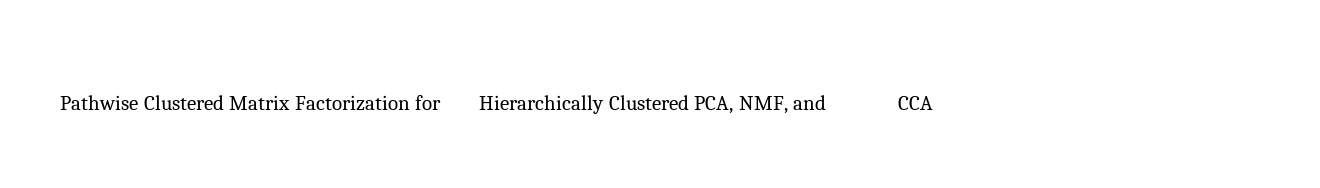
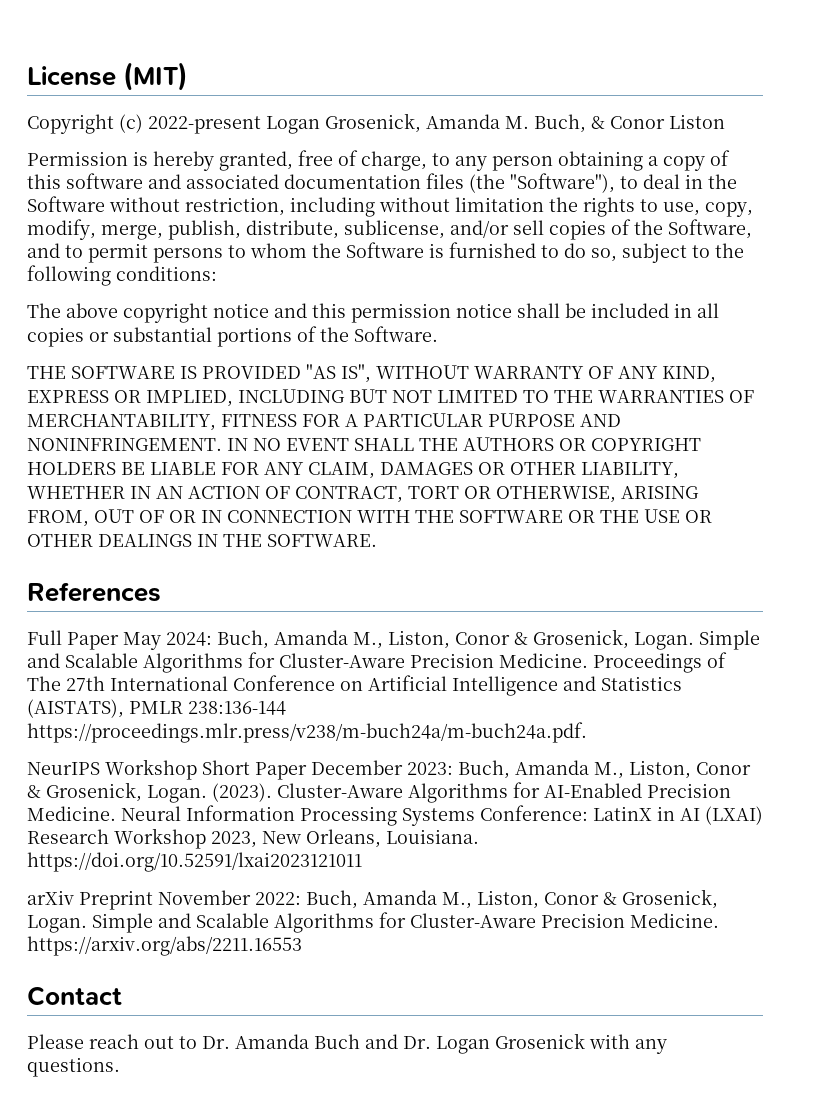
- Pathwise Clustered Matrix Factorization for Hierarchically Clustered PCA, NMF, and CCA
+ License (MIT)
+ Copyright (c) 2022-present Logan Grosenick, Amanda M. Buch, & Conor Liston
+ Permission is hereby granted, free of charge, to any person obtaining a copy of this software and associated documentation files (the "Software"), to deal in the Software without restriction, including without limitation the rights to use, copy, modify, merge, publish, distribute, sublicense, and/or sell copies of the Software, and to permit persons to whom the Software is furnished to do so, subject to the following conditions:
+ The above copyright notice and this permission notice shall be included in all copies or substantial portions of the Software.
+ THE SOFTWARE IS PROVIDED "AS IS", WITHOUT WARRANTY OF ANY KIND, EXPRESS OR IMPLIED, INCLUDING BUT NOT LIMITED TO THE WARRANTIES OF MERCHANTABILITY, FITNESS FOR A PARTICULAR PURPOSE AND NONINFRINGEMENT. IN NO EVENT SHALL THE AUTHORS OR COPYRIGHT HOLDERS BE LIABLE FOR ANY CLAIM, DAMAGES OR OTHER LIABILITY, WHETHER IN AN ACTION OF CONTRACT, TORT OR OTHERWISE, ARISING FROM, OUT OF OR IN CONNECTION WITH THE SOFTWARE OR THE USE OR OTHER DEALINGS IN THE SOFTWARE.
+ References
+ Full Paper May 2024: Buch, Amanda M., Liston, Conor & Grosenick, Logan. Simple and Scalable Algorithms for Cluster-Aware Precision Medicine. Proceedings of The 27th International Conference on Artificial Intelligence and Statistics (AISTATS), PMLR 238:136-144 https://proceedings.mlr.press/v238/m-buch24a/m-buch24a.pdf.
+ NeurIPS Workshop Short Paper December 2023: Buch, Amanda M., Liston, Conor & Grosenick, Logan. (2023). Cluster-Aware Algorithms for AI-Enabled Precision Medicine. Neural Information Processing Systems Conference: LatinX in AI (LXAI) Research Workshop 2023, New Orleans, Louisiana. https://doi.org/10.52591/lxai2023121011
+ arXiv Preprint November 2022: Buch, Amanda M., Liston, Conor & Grosenick, Logan. Simple and Scalable Algorithms for Cluster-Aware Precision Medicine. https://arxiv.org/abs/2211.16553
+ Contact
+ Please reach out to Dr. Amanda Buch and Dr. Logan Grosenick with any questions.

